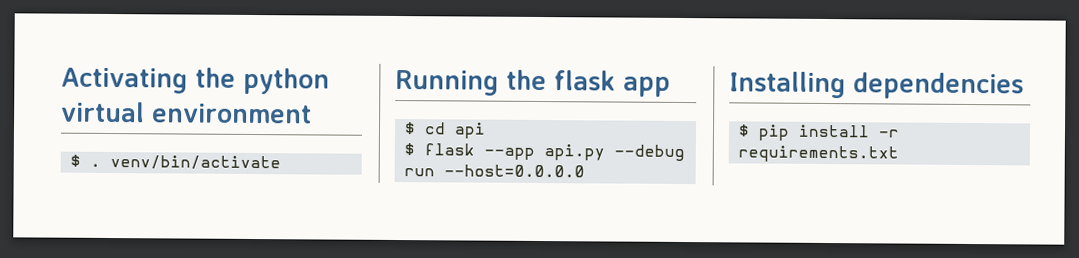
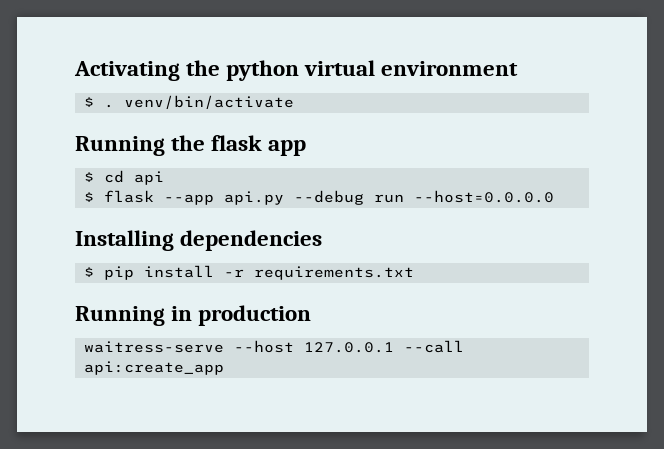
+ Running in production
+ waitress-serve --host 127.0.0.1 --call api:create_app

